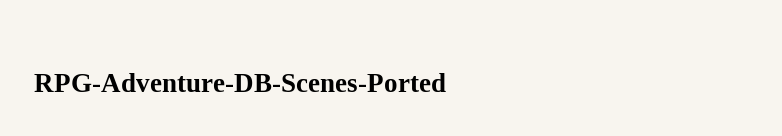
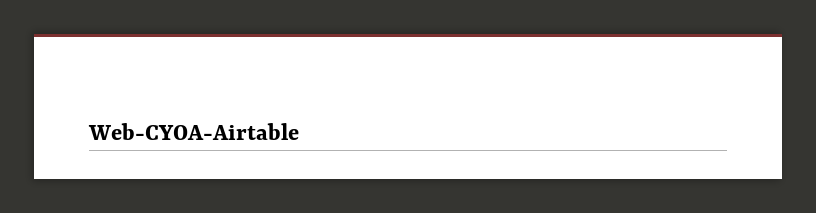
- RPG-Adventure-DB-Scenes-Ported
+ Web-CYOA-Airtable

